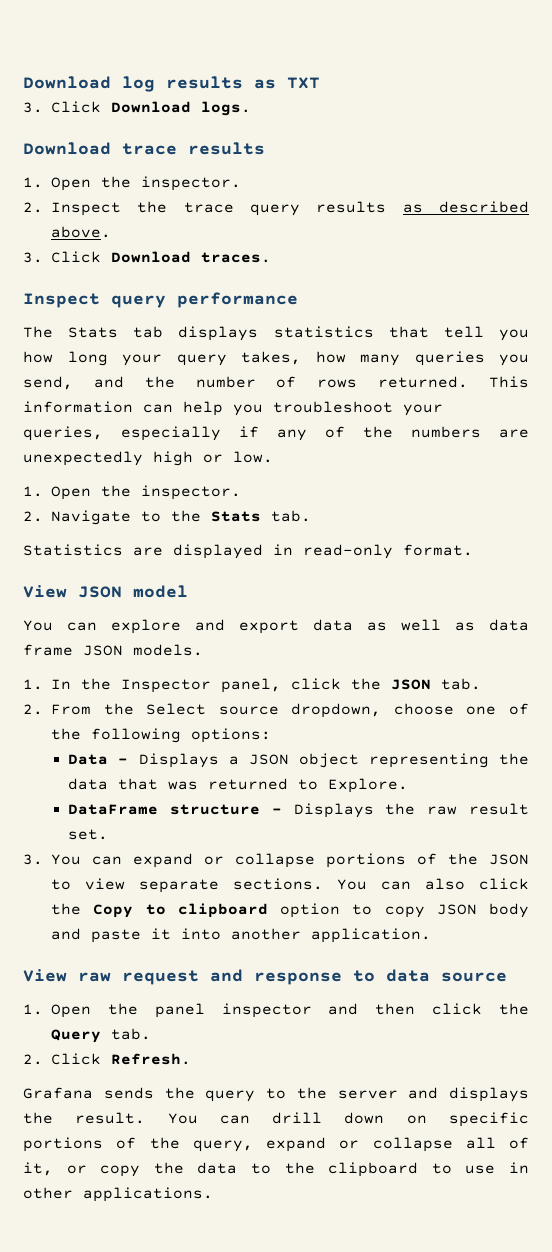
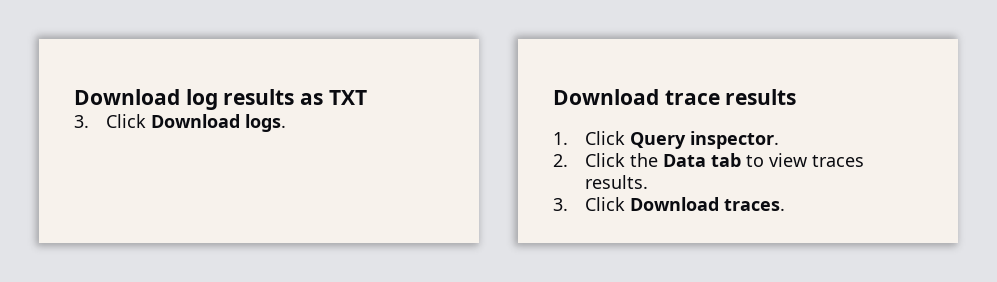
  Download trace results
- 1. Open the inspector.
- 2. Inspect the trace query results as described above.
+ 1. Click Query inspector.
+ 2. Click the Data tab to view traces results.
  3. Click Download traces.
- Inspect query performance
- The Stats tab displays statistics that tell you how long your query takes, how many queries you send, and the number of rows returned. This information can help you troubleshoot your queries, especially if any of the numbers are unexpectedly high or low.
- 1. Open the inspector.
- 2. Navigate to the Stats tab.
- Statistics are displayed in read-only format.
- View JSON model
- You can explore and export data as well as data frame JSON models.
- 1. In the Inspector panel, click the JSON tab.
- 2. From the Select source dropdown, choose one of the following options:
- Data - Displays a JSON object representing the data that was returned to Explore.
- DataFrame structure - Displays the raw result set.
- 3. You can expand or collapse portions of the JSON to view separate sections. You can also click the Copy to clipboard option to copy JSON body and paste it into another application.
- View raw request and response to data source
- 1. Open the panel inspector and then click the Query tab.
- 2. Click Refresh.
- Grafana sends the query to the server and displays the result. You can drill down on specific portions of the query, expand or collapse all of it, or copy the data to the clipboard to use in other applications.

